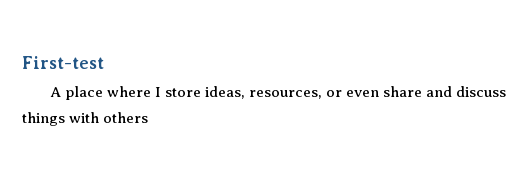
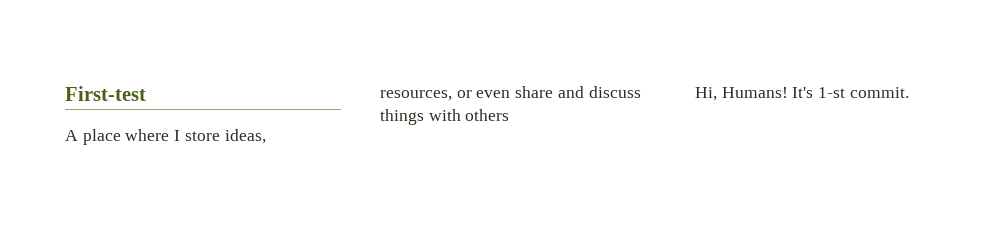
+ Hi, Humans! It's 1-st commit.

